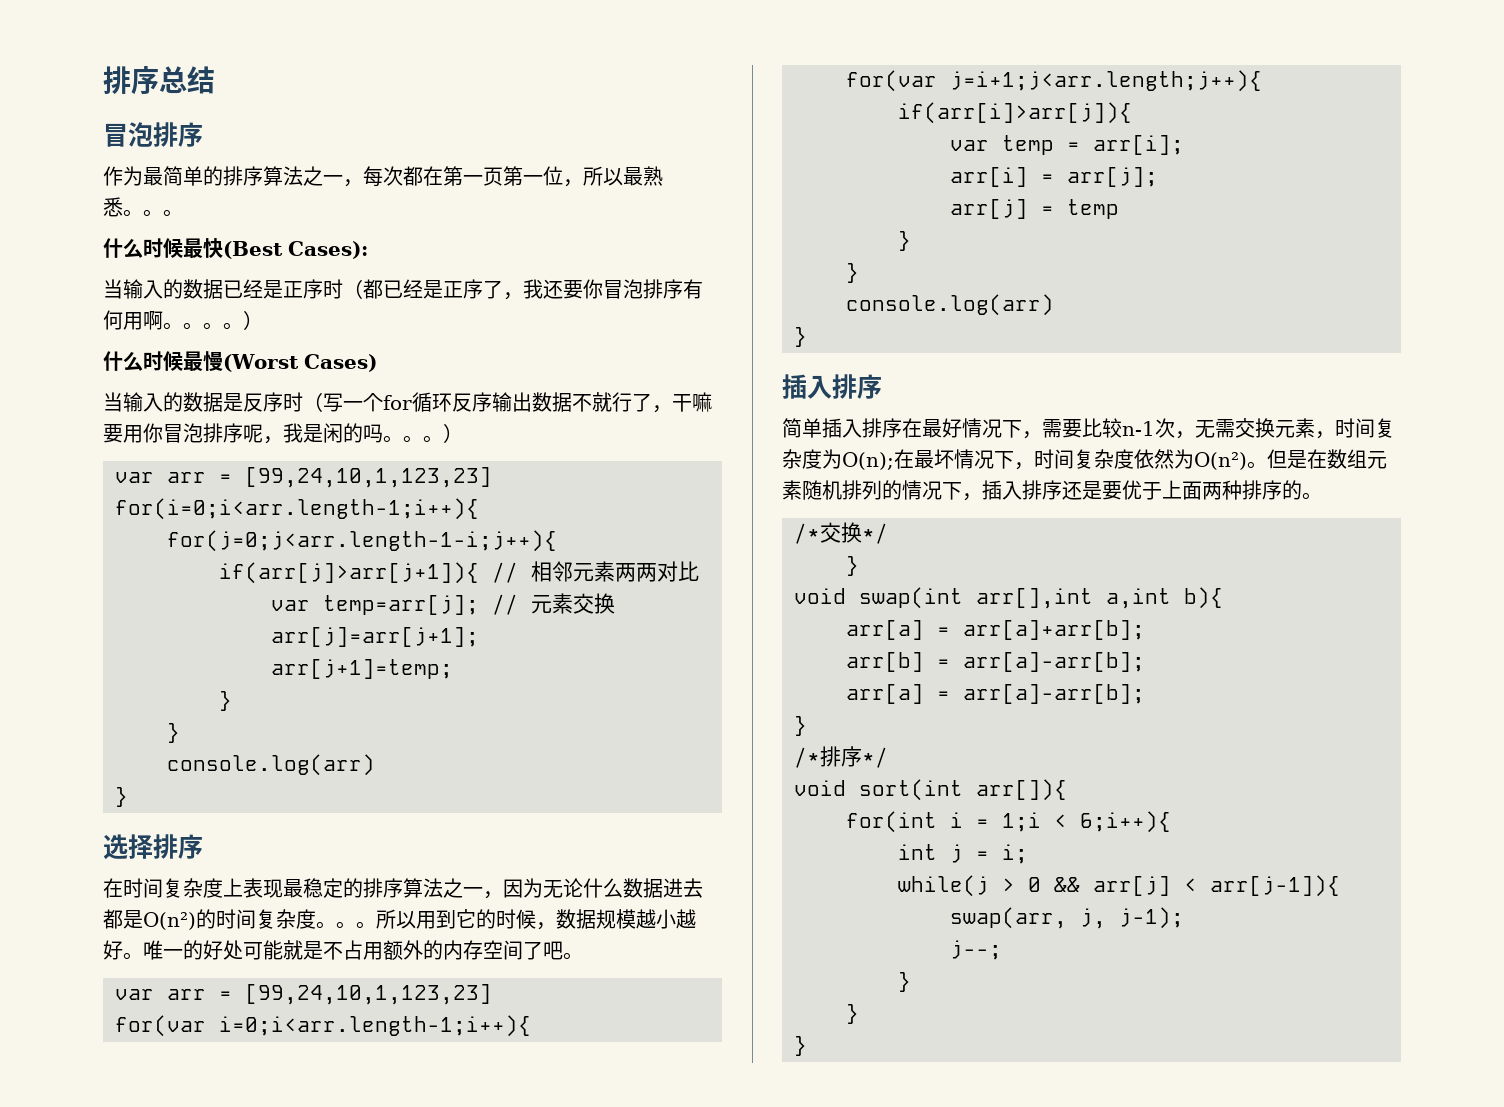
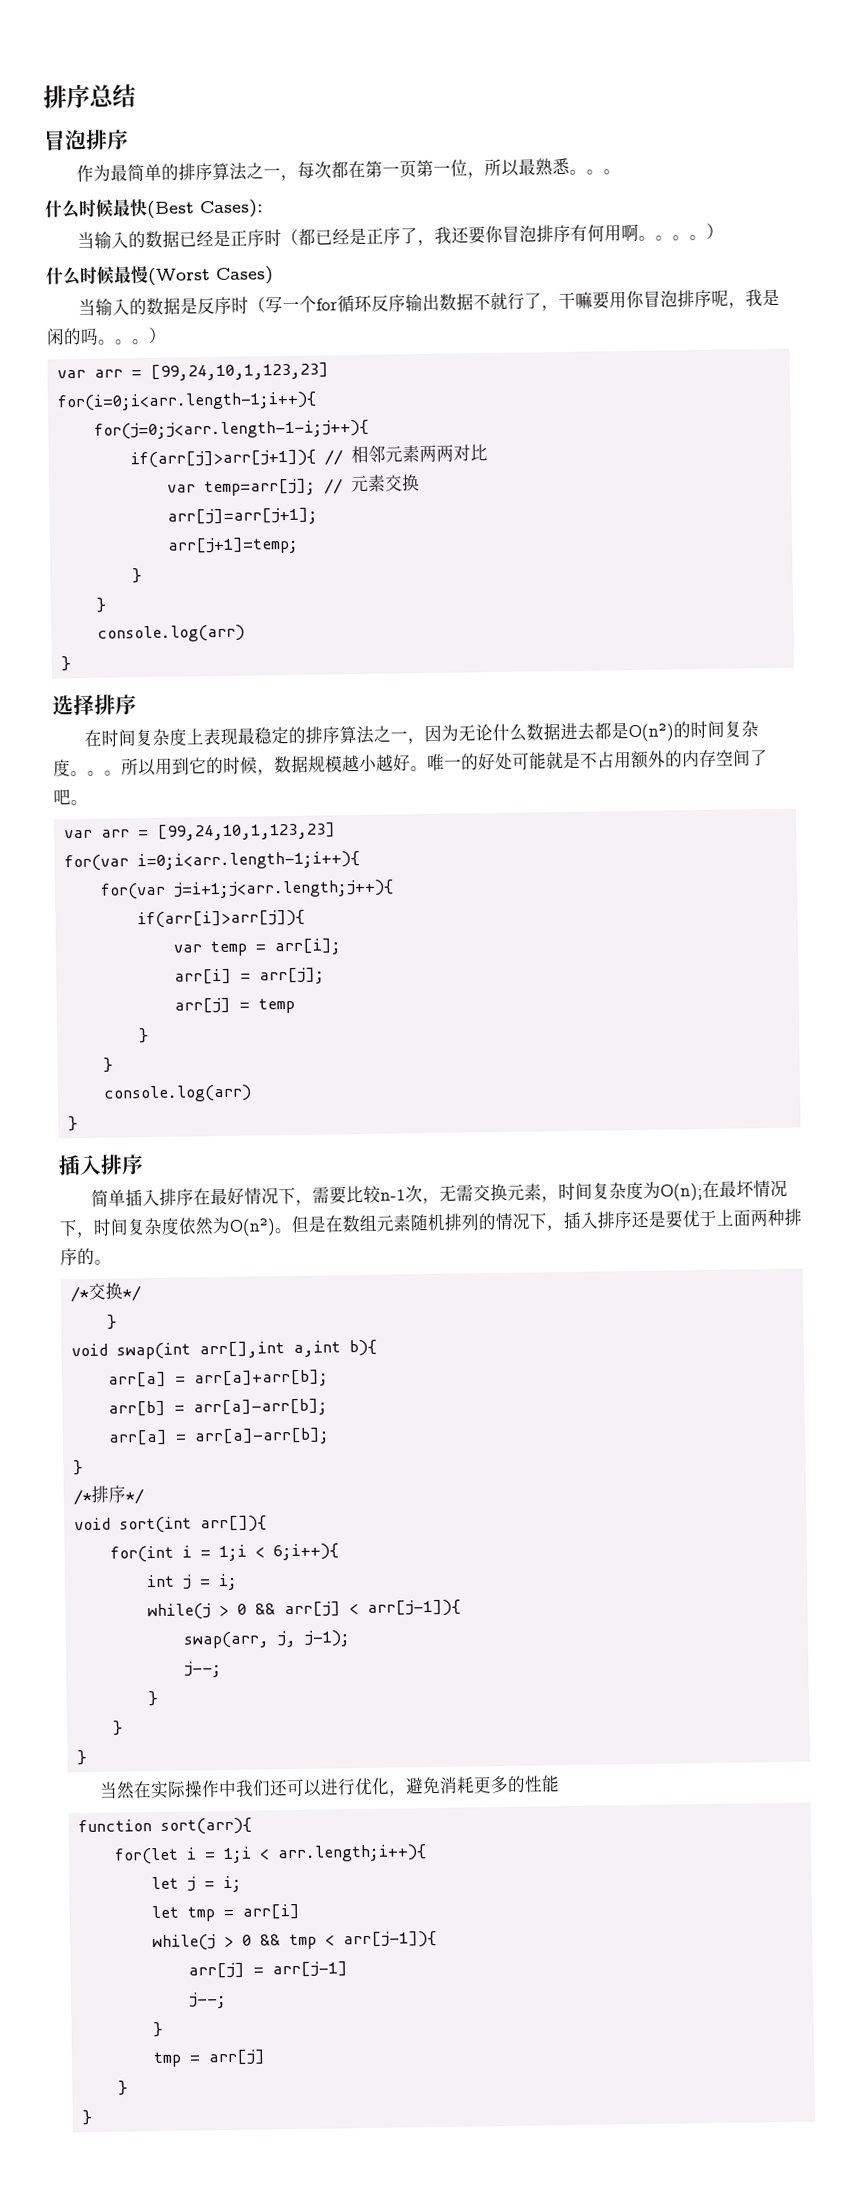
+ 当然在实际操作中我们还可以进行优化，避免消耗更多的性能
+ function sort(arr){
+ for(let i = 1;i < arr.length;i++){
+ let j = i;
+ let tmp = arr[i]
+ while(j > 0 && tmp < arr[j-1]){
+ arr[j] = arr[j-1]
+ j--;
+ }
+ tmp = arr[j]
+ }
+ }

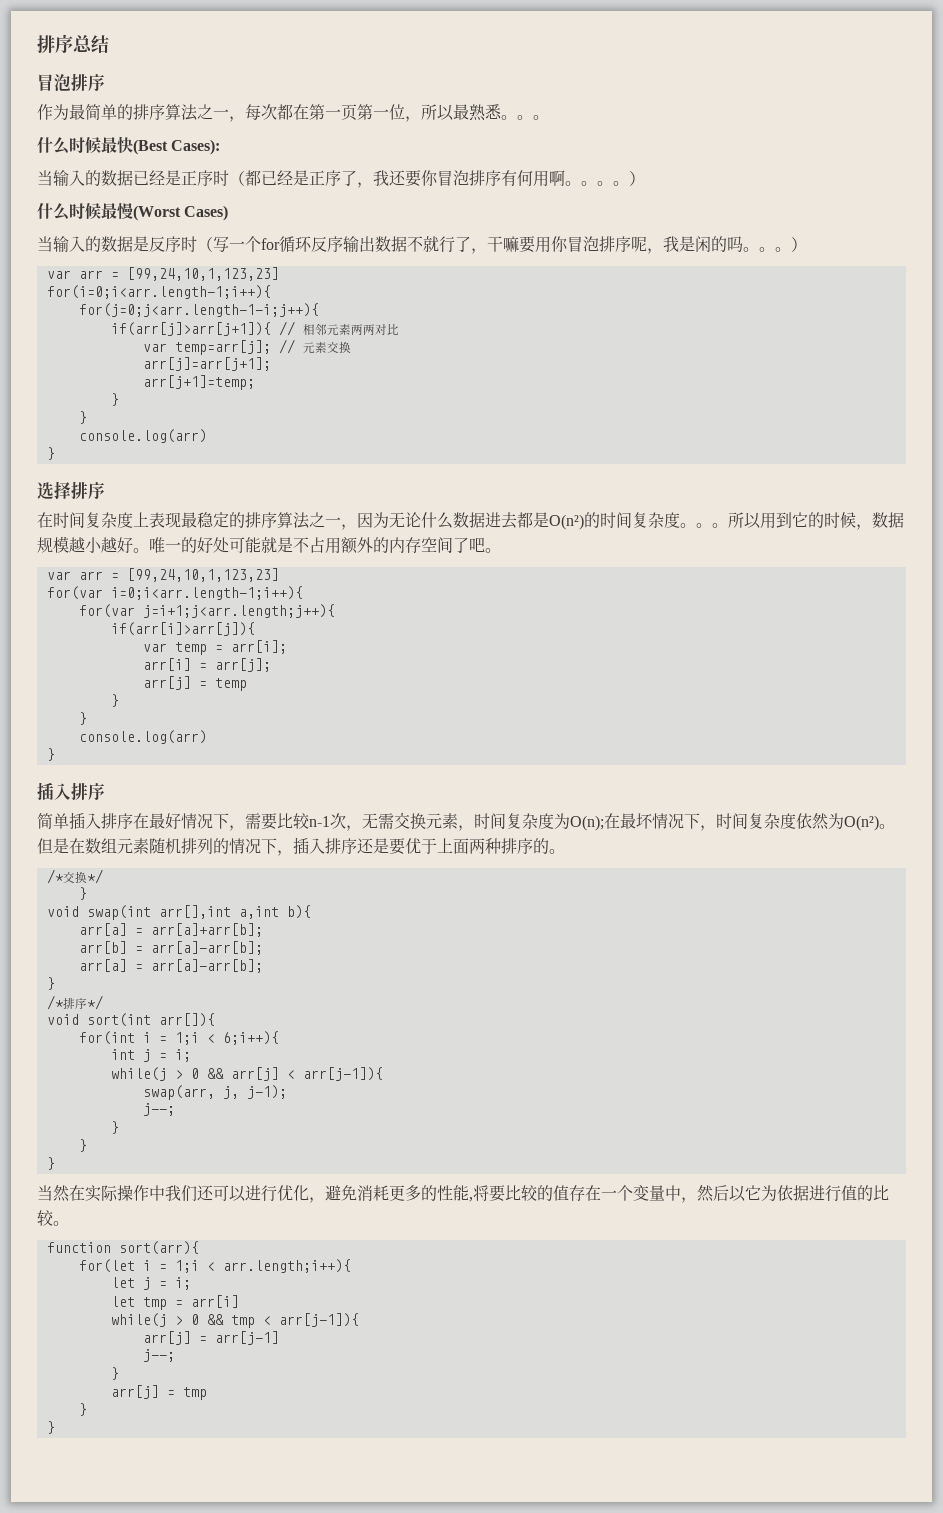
- 当然在实际操作中我们还可以进行优化，避免消耗更多的性能
+ 当然在实际操作中我们还可以进行优化，避免消耗更多的性能,将要比较的值存在一个变量中，然后以它为依据进行值的比较。
- tmp = arr[j]
+ arr[j] = tmp

